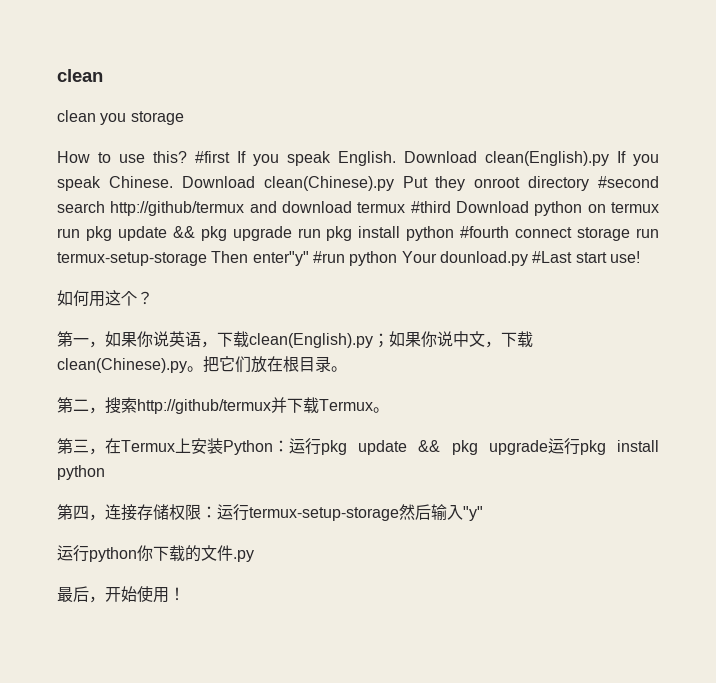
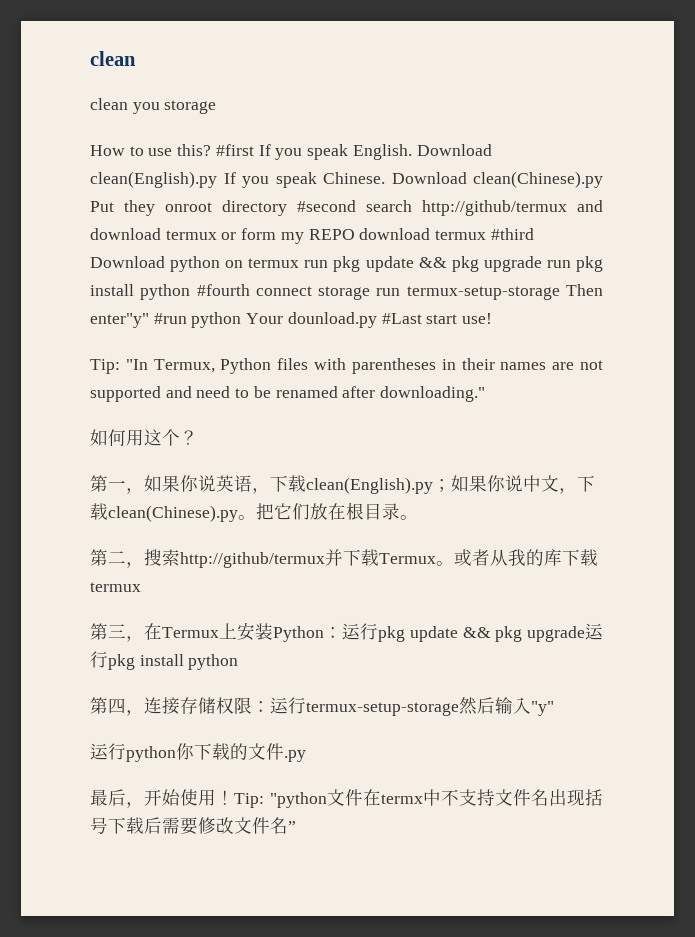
- Download clean(Chinese).py Put they onroot directory #second search http://github/termux and download termux #third Download python on termux run pkg update && pkg upgrade run pkg install python #fourth connect storage run termux-setup-storage Then enter"y" #run python Your dounload.py #Last start use!
+ Download clean(Chinese).py Put they onroot directory #second search http://github/termux and download termux or form my REPO download termux #third Download python on termux run pkg update && pkg upgrade run pkg install python #fourth connect storage run termux-setup-storage Then enter"y" #run python Your dounload.py #Last start use!
+ Tip: "In Termux, Python files with parentheses in their names are not supported and need to be renamed after downloading."
+ 或者从我的库下载termux
+ Tip: "python文件在termx中不支持文件名出现括号下载后需要修改文件名”

